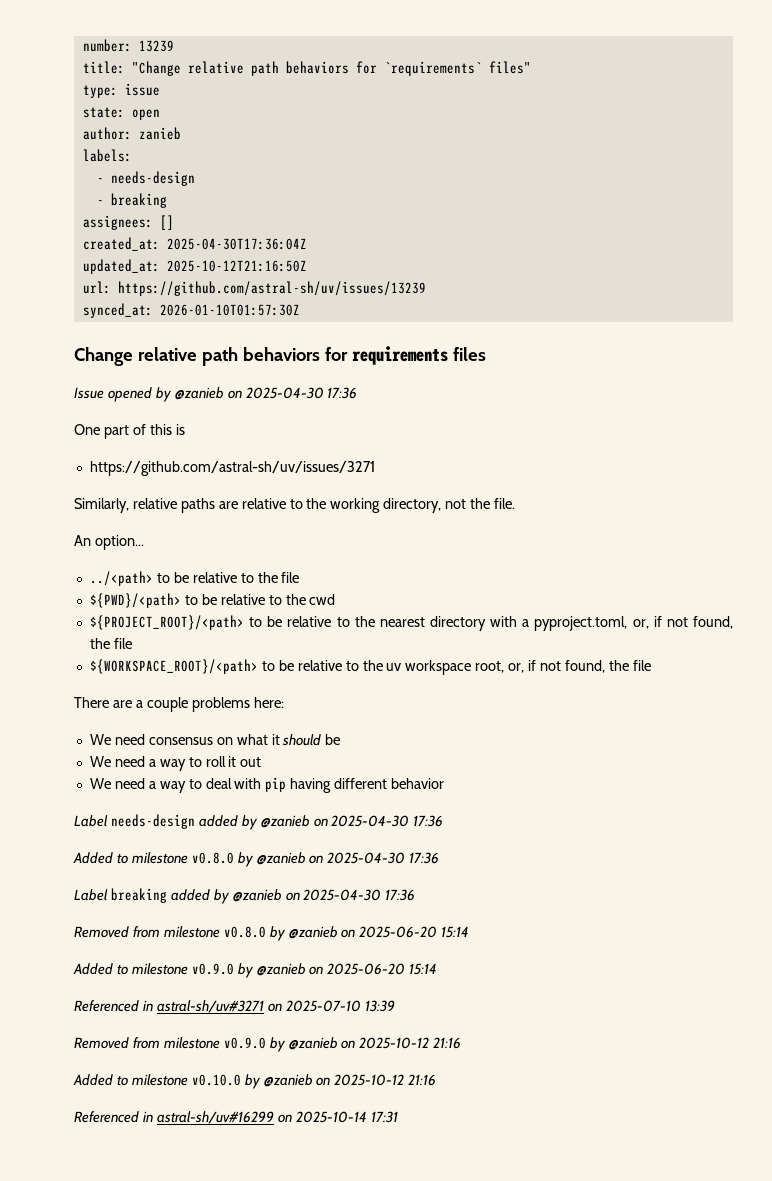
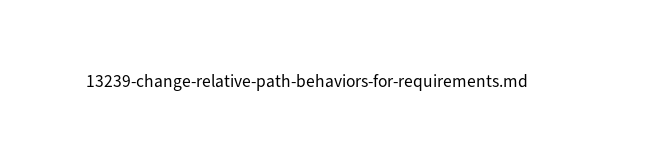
- number: 13239
- title: "Change relative path behaviors for `requirements` files"
- type: issue
- state: open
- author: zanieb
- labels:
- - needs-design
- - breaking
- assignees: []
- created_at: 2025-04-30T17:36:04Z
- updated_at: 2025-10-12T21:16:50Z
- url: https://github.com/astral-sh/uv/issues/13239
- synced_at: 2026-01-10T01:57:30Z
- Change relative path behaviors for requirements files
- Issue opened by @zanieb on 2025-04-30 17:36
- One part of this is
- https://github.com/astral-sh/uv/issues/3271
- Similarly, relative paths are relative to the working directory, not the file.
- An option...
- ../<path> to be relative to the file
- ${PWD}/<path> to be relative to the cwd
- ${PROJECT_ROOT}/<path> to be relative to the nearest directory with a pyproject.toml, or, if not found, the file
- ${WORKSPACE_ROOT}/<path> to be relative to the uv workspace root, or, if not found, the file
- There are a couple problems here:
- We need consensus on what it should be
- We need a way to roll it out
- We need a way to deal with pip having different behavior
- Label needs-design added by @zanieb on 2025-04-30 17:36
- Added to milestone v0.8.0 by @zanieb on 2025-04-30 17:36
- Label breaking added by @zanieb on 2025-04-30 17:36
- Removed from milestone v0.8.0 by @zanieb on 2025-06-20 15:14
- Added to milestone v0.9.0 by @zanieb on 2025-06-20 15:14
- Referenced in astral-sh/uv#3271 on 2025-07-10 13:39
- Removed from milestone v0.9.0 by @zanieb on 2025-10-12 21:16
- Added to milestone v0.10.0 by @zanieb on 2025-10-12 21:16
- Referenced in astral-sh/uv#16299 on 2025-10-14 17:31
+ 13239-change-relative-path-behaviors-for-requirements.md

